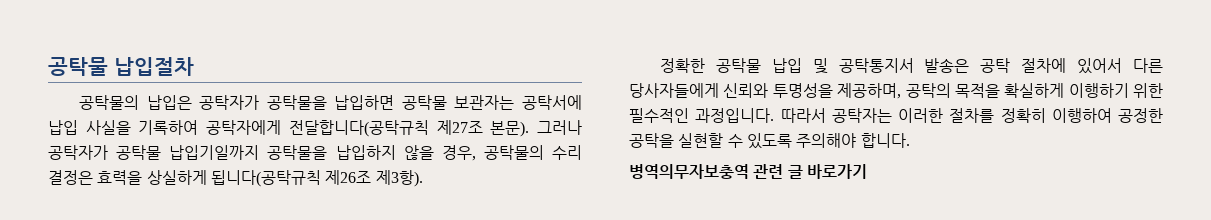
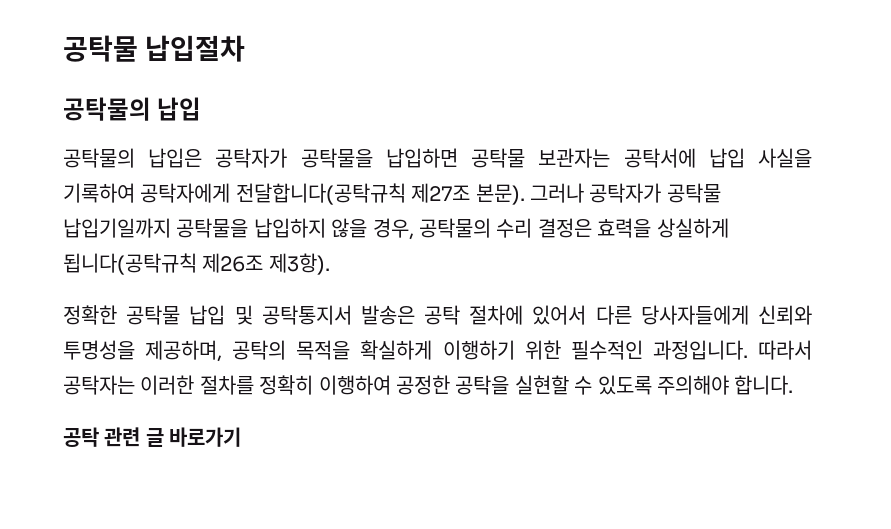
+ 공탁물의 납입
- 병역의무자보충역 관련 글 바로가기
+ 공탁 관련 글 바로가기

